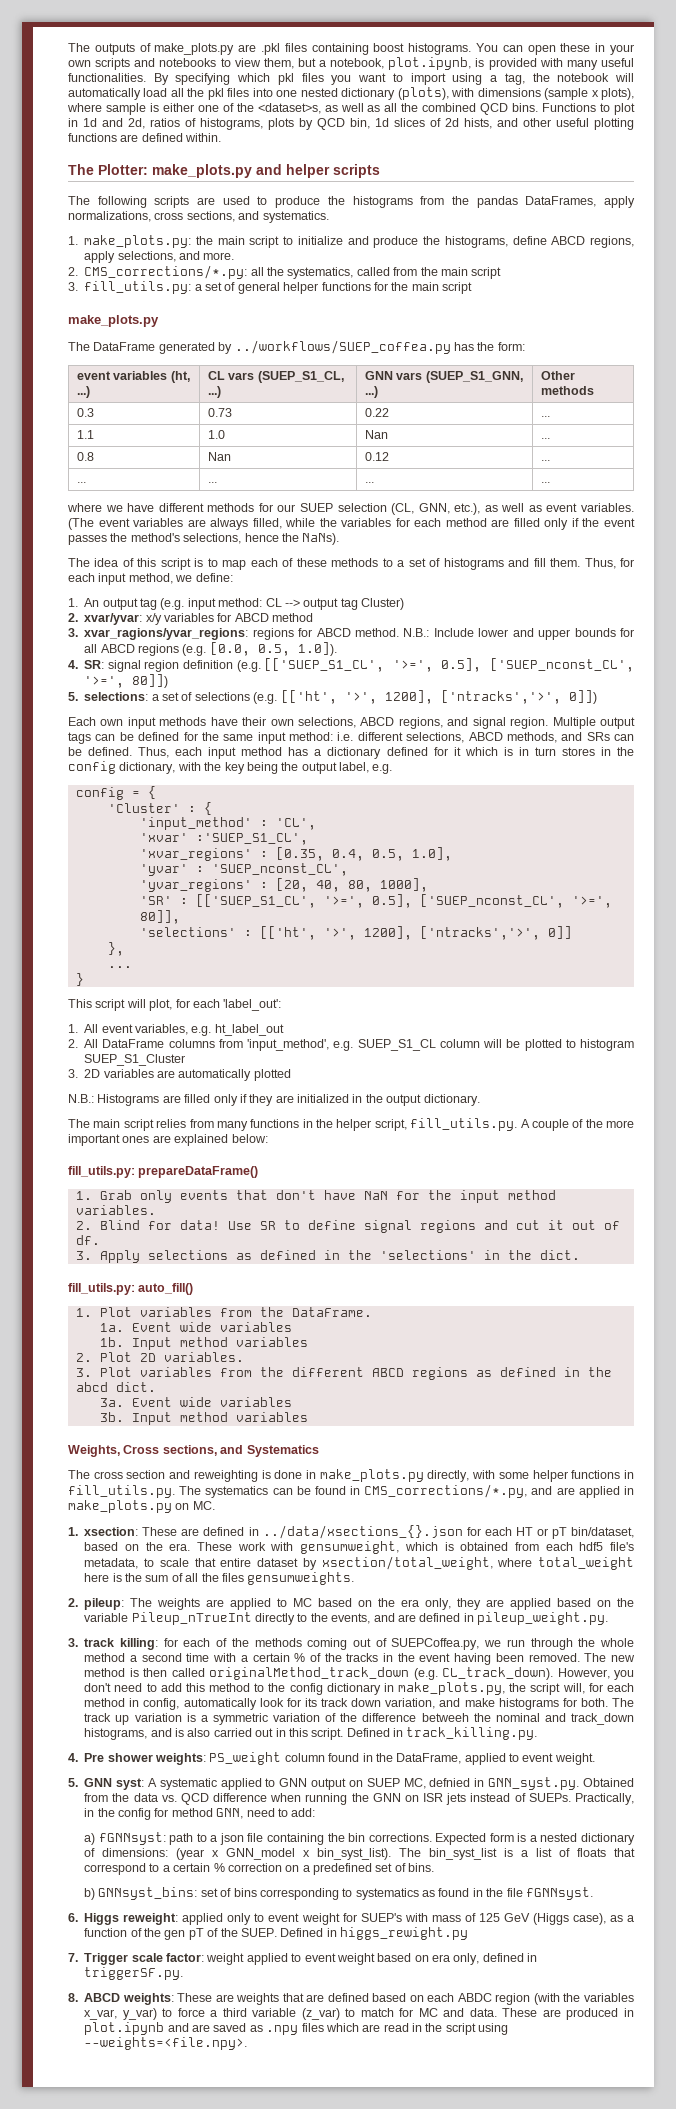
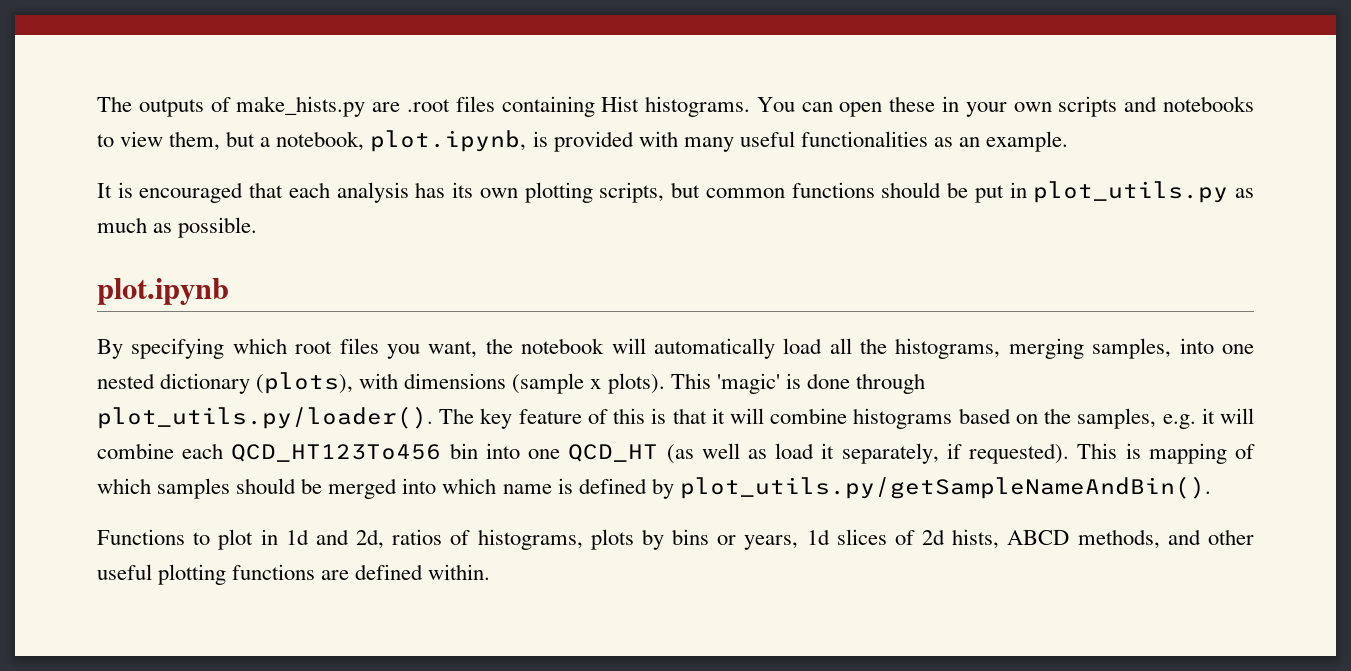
- The outputs of make_plots.py are .pkl files containing boost histograms.
+ The outputs of make_hists.py are .root files containing Hist histograms.
- You can open these in your own scripts and notebooks to view them, but a notebook, plot.ipynb, is provided with many useful functionalities. By specifying which pkl files you want to import using a tag, the notebook will automatically load all the pkl files into one nested dictionary (plots), with dimensions (sample x plots), where sample is either one of the <dataset>s, as well as all the combined QCD bins. Functions to plot in 1d and 2d, ratios of histograms, plots by QCD bin, 1d slices of 2d hists, and other useful plotting functions are defined within.
+ You can open these in your own scripts and notebooks to view them, but a notebook, plot.ipynb, is provided with many useful functionalities as an example.
+ It is encouraged that each analysis has its own plotting scripts, but common functions should be put in plot_utils.py as much as possible.
+ plot.ipynb
+ By specifying which root files you want, the notebook will automatically load all the histograms, merging samples, into one nested dictionary (plots), with dimensions (sample x plots). This 'magic' is done through plot_utils.py/loader(). The key feature of this is that it will combine histograms based on the samples, e.g. it will combine each QCD_HT123To456 bin into one QCD_HT (as well as load it separately, if requested). This is mapping of which samples should be merged into which name is defined by plot_utils.py/getSampleNameAndBin().
+ Functions to plot in 1d and 2d, ratios of histograms, plots by bins or years, 1d slices of 2d hists, ABCD methods, and other useful plotting functions are defined within.
- The Plotter: make_plots.py and helper scripts
- The following scripts are used to produce the histograms from the pandas DataFrames, apply normalizations, cross sections, and systematics.
- 1. make_plots.py: the main script to initialize and produce the histograms, define ABCD regions, apply selections, and more.
- 2. CMS_corrections/*.py: all the systematics, called from the main script
- 3. fill_utils.py: a set of general helper functions for the main script
- make_plots.py
- The DataFrame generated by ../workflows/SUEP_coffea.py has the form:
- event variables (ht, ...) | CL vars (SUEP_S1_CL, ...) | GNN vars (SUEP_S1_GNN, ...) | Other methods
- 0.3 | 0.73 | 0.22 | ...
- 1.1 | 1.0 | Nan | ...
- 0.8 | Nan | 0.12 | ...
- ... | ... | ... | ...
- where we have different methods for our SUEP selection (CL, GNN, etc.), as well as event variables. (The event variables are always filled, while the variables for each method are filled only if the event passes the method's selections, hence the NaNs).
- The idea of this script is to map each of these methods to a set of histograms and fill them. Thus, for each input method, we define:
- 1. An output tag (e.g. input method: CL --> output tag Cluster)
- 2. xvar/yvar: x/y variables for ABCD method
- 3. xvar_ragions/yvar_regions: regions for ABCD method. N.B.: Include lower and upper bounds for all ABCD regions (e.g. [0.0, 0.5, 1.0]).
- 4. SR: signal region definition (e.g. [['SUEP_S1_CL', '>=', 0.5], ['SUEP_nconst_CL', '>=', 80]])
- 5. selections: a set of selections (e.g. [['ht', '>', 1200], ['ntracks','>', 0]])
- Each own input methods have their own selections, ABCD regions, and signal region. Multiple output tags can be defined for the same input method: i.e. different selections, ABCD methods, and SRs can be defined. Thus, each input method has a dictionary defined for it which is in turn stores in the config dictionary, with the key being the output label, e.g.
- config = {
- 'Cluster' : {
- 'input_method' : 'CL',
- 'xvar' :'SUEP_S1_CL',
- 'xvar_regions' : [0.35, 0.4, 0.5, 1.0],
- 'yvar' : 'SUEP_nconst_CL',
- 'yvar_regions' : [20, 40, 80, 1000],
- 'SR' : [['SUEP_S1_CL', '>=', 0.5], ['SUEP_nconst_CL', '>=', 80]],
- 'selections' : [['ht', '>', 1200], ['ntracks','>', 0]]
- },
- ...
- }
- This script will plot, for each 'label_out':
- 1. All event variables, e.g. ht_label_out
- 2. All DataFrame columns from 'input_method', e.g. SUEP_S1_CL column will be plotted to histogram SUEP_S1_Cluster
- 3. 2D variables are automatically plotted
- N.B.: Histograms are filled only if they are initialized in the output dictionary.
- The main script relies from many functions in the helper script, fill_utils.py. A couple of the more important ones are explained below:
- fill_utils.py: prepareDataFrame()
- 1. Grab only events that don't have NaN for the input method variables.
- 2. Blind for data! Use SR to define signal regions and cut it out of df.
- 3. Apply selections as defined in the 'selections' in the dict.
- fill_utils.py: auto_fill()
- 1. Plot variables from the DataFrame.
- 1a. Event wide variables
- 1b. Input method variables
- 2. Plot 2D variables.
- 3. Plot variables from the different ABCD regions as defined in the abcd dict.
- 3a. Event wide variables
- 3b. Input method variables
- Weights, Cross sections, and Systematics
- The cross section and reweighting is done in make_plots.py directly, with some helper functions in fill_utils.py. The systematics can be found in CMS_corrections/*.py, and are applied in make_plots.py on MC.
- 1. xsection: These are defined in ../data/xsections_{}.json for each HT or pT bin/dataset, based on the era. These work with gensumweight, which is obtained from each hdf5 file's metadata, to scale that entire dataset by xsection/total_weight, where total_weight here is the sum of all the files gensumweights.
- 2. pileup: The weights are applied to MC based on the era only, they are applied based on the variable Pileup_nTrueInt directly to the events, and are defined in pileup_weight.py.
- 3. track killing: for each of the methods coming out of SUEPCoffea.py, we run through the whole method a second time with a certain % of the tracks in the event having been removed. The new method is then called originalMethod_track_down (e.g. CL_track_down). However, you don't need to add this method to the config dictionary in make_plots.py, the script will, for each method in config, automatically look for its track down variation, and make histograms for both. The track up variation is a symmetric variation of the difference betweeh the nominal and track_down histograms, and is also carried out in this script. Defined in track_killing.py.
- 4. Pre shower weights: PS_weight column found in the DataFrame, applied to event weight.
- 5. GNN syst: A systematic applied to GNN output on SUEP MC, defnied in GNN_syst.py. Obtained from the data vs. QCD difference when running the GNN on ISR jets instead of SUEPs. Practically, in the config for method GNN, need to add:
- a) fGNNsyst: path to a json file containing the bin corrections. Expected form is a nested dictionary of dimensions: (year x GNN_model x bin_syst_list). The bin_syst_list is a list of floats that correspond to a certain % correction on a predefined set of bins.
- b) GNNsyst_bins: set of bins corresponding to systematics as found in the file fGNNsyst.
- 6. Higgs reweight: applied only to event weight for SUEP's with mass of 125 GeV (Higgs case), as a function of the gen pT of the SUEP. Defined in higgs_rewight.py
- 7. Trigger scale factor: weight applied to event weight based on era only, defined in triggerSF.py.
- 8. ABCD weights: These are weights that are defined based on each ABDC region (with the variables x_var, y_var) to force a third variable (z_var) to match for MC and data. These are produced in plot.ipynb and are saved as .npy files which are read in the script using --weights=<file.npy>.

